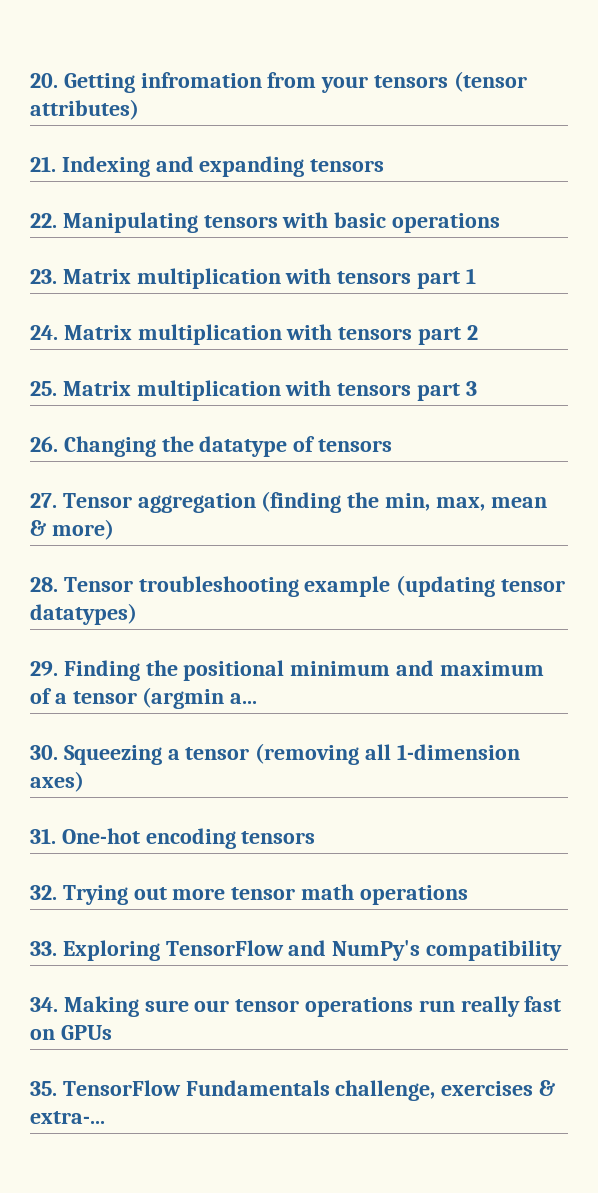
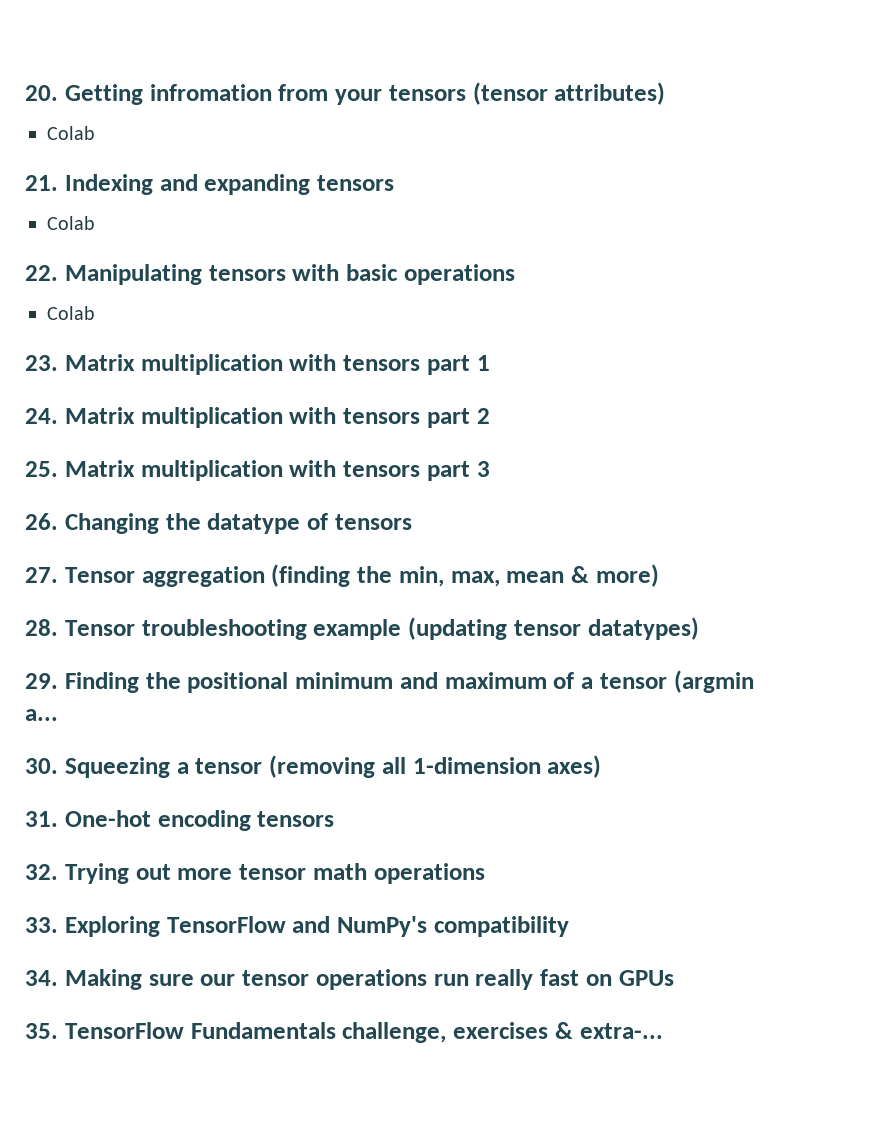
  20. Getting infromation from your tensors (tensor attributes)
+ Colab
  21. Indexing and expanding tensors
+ Colab
  22. Manipulating tensors with basic operations
+ Colab

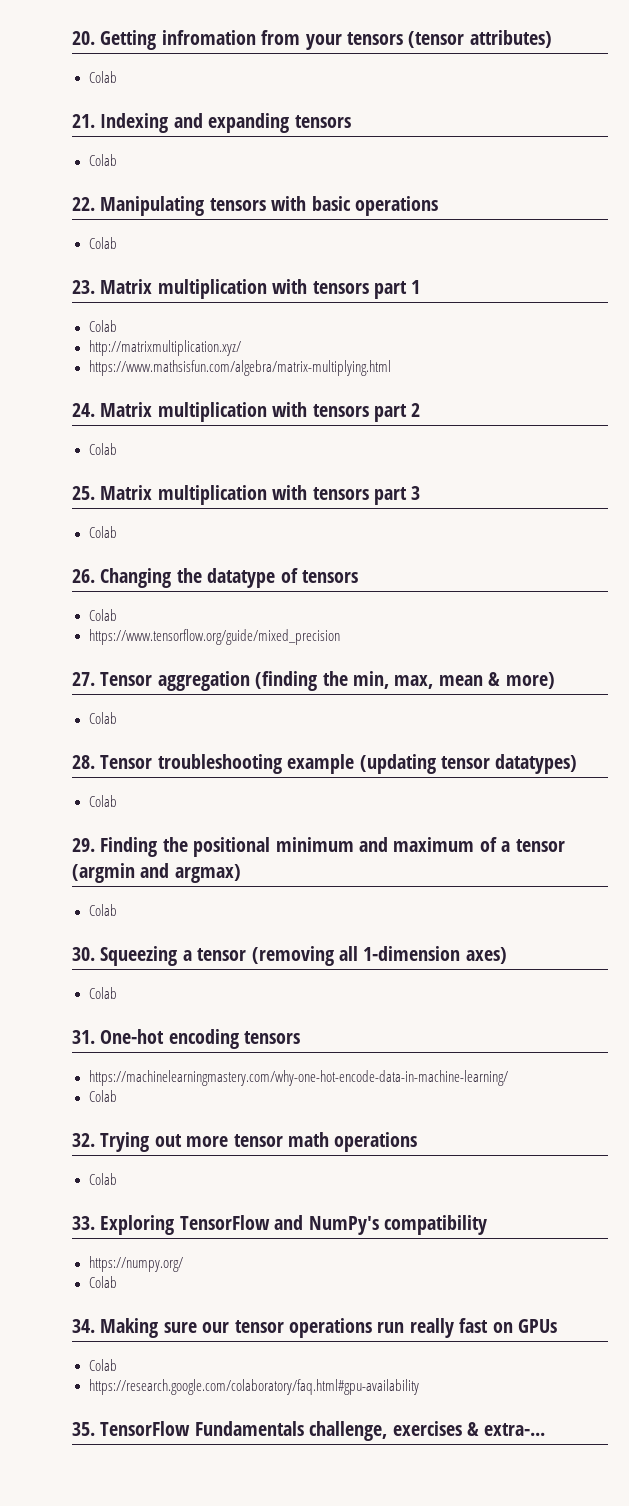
  23. Matrix multiplication with tensors part 1
+ Colab
+ http://matrixmultiplication.xyz/
+ https://www.mathsisfun.com/algebra/matrix-multiplying.html
  24. Matrix multiplication with tensors part 2
+ Colab
  25. Matrix multiplication with tensors part 3
+ Colab
  26. Changing the datatype of tensors
+ Colab
+ https://www.tensorflow.org/guide/mixed_precision
  27. Tensor aggregation (finding the min, max, mean & more)
+ Colab
  28. Tensor troubleshooting example (updating tensor datatypes)
+ Colab
- 29. Finding the positional minimum and maximum of a tensor (argmin a...
+ 29. Finding the positional minimum and maximum of a tensor (argmin and argmax)
+ Colab
  30. Squeezing a tensor (removing all 1-dimension axes)
+ Colab
+ https://machinelearningmastery.com/why-one-hot-encode-data-in-machine-learning/
+ Colab
  32. Trying out more tensor math operations
+ Colab
+ https://numpy.org/
+ Colab
  34. Making sure our tensor operations run really fast on GPUs
+ Colab
+ https://research.google.com/colaboratory/faq.html#gpu-availability

